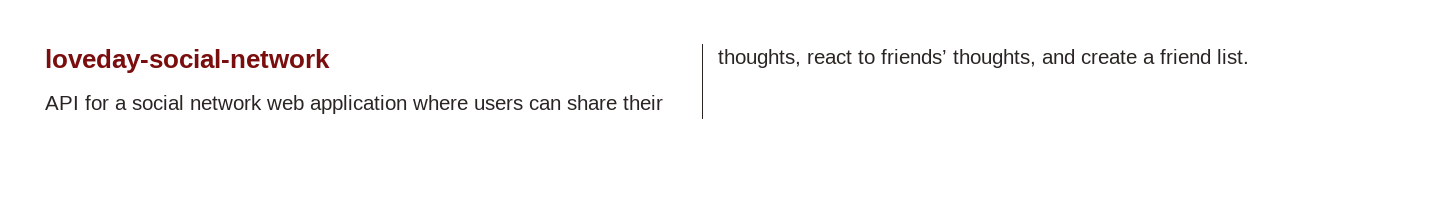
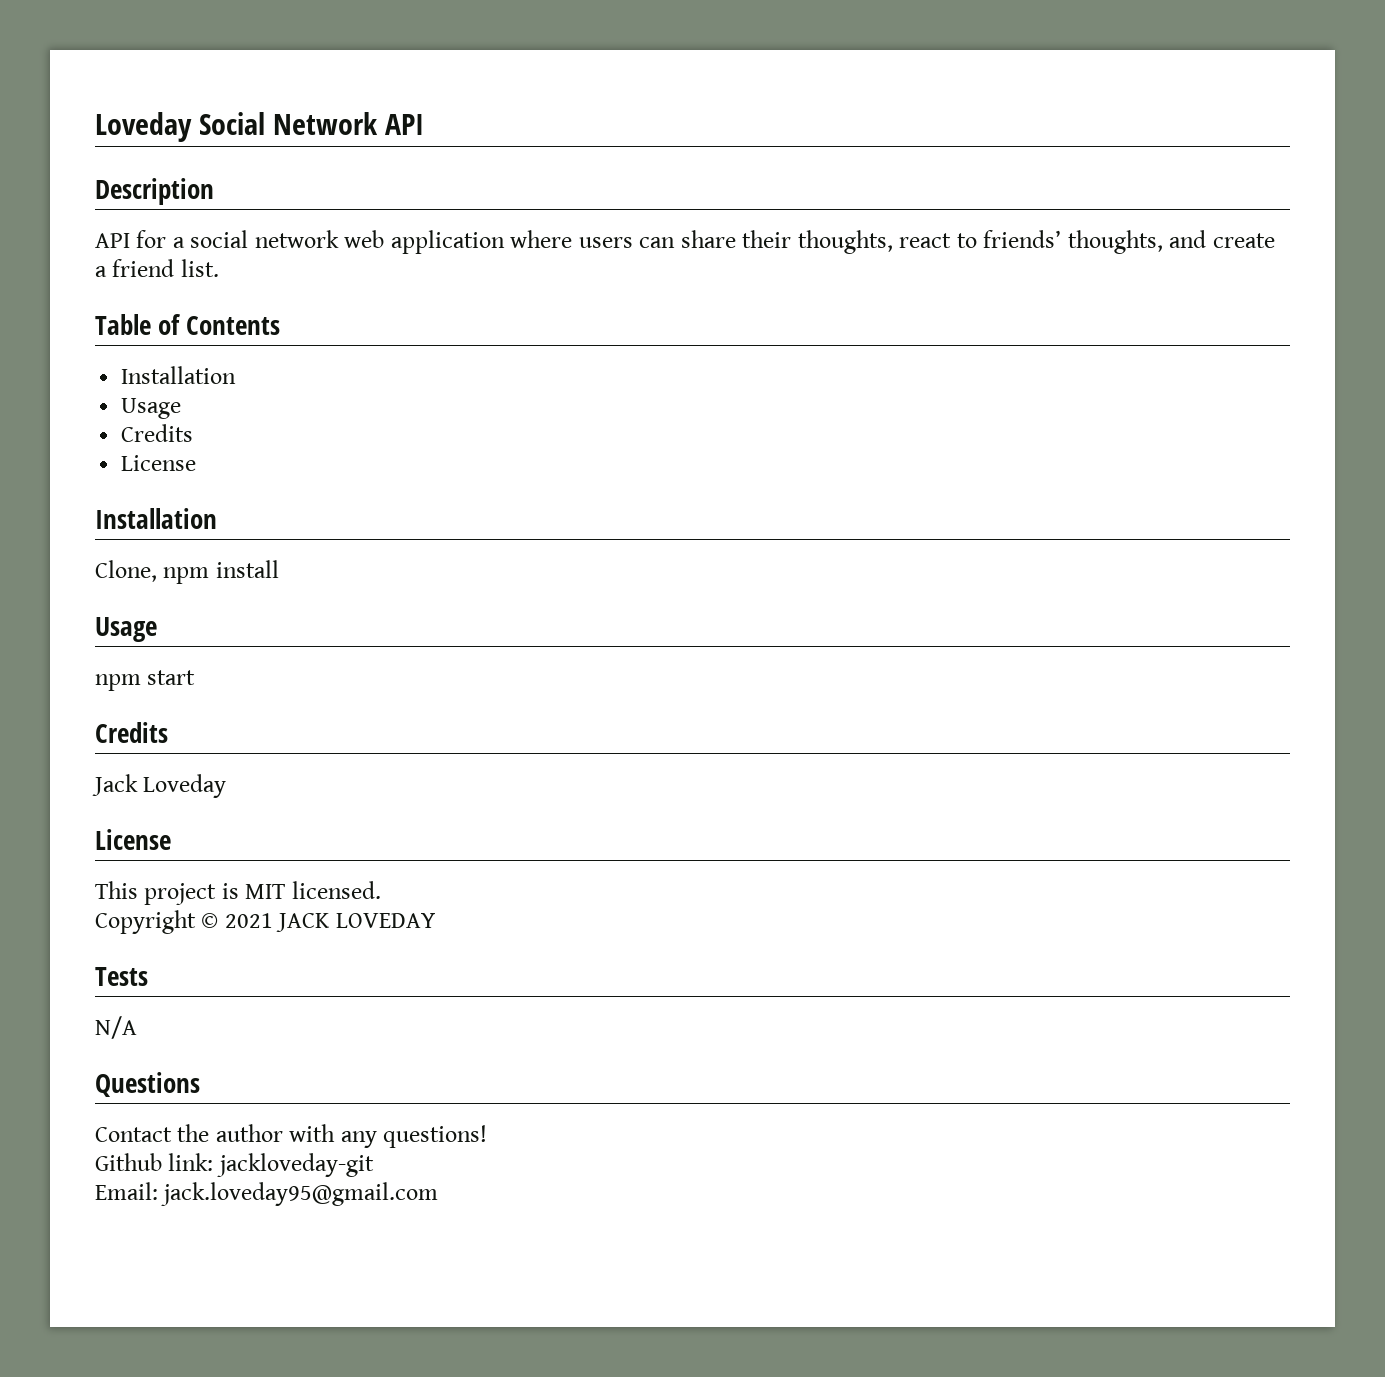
- loveday-social-network
+ Loveday Social Network API
+ Description
+ Table of Contents
+ Installation
+ Usage
+ Credits
+ License
+ Installation
+ Clone, npm install
+ Usage
+ npm start
+ Credits
+ Jack Loveday
+ License
+ This project is MIT licensed.
+ Copyright © 2021 JACK LOVEDAY
+ Tests
+ N/A
+ Questions
+ Contact the author with any questions!
+ Github link: jackloveday-git
+ Email: jack.loveday95@gmail.com

